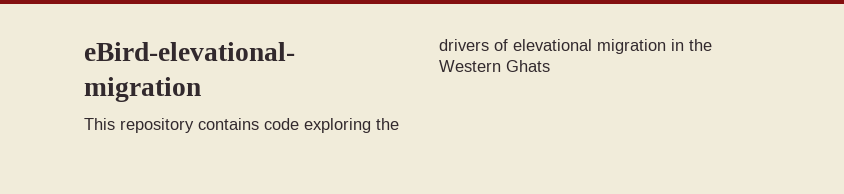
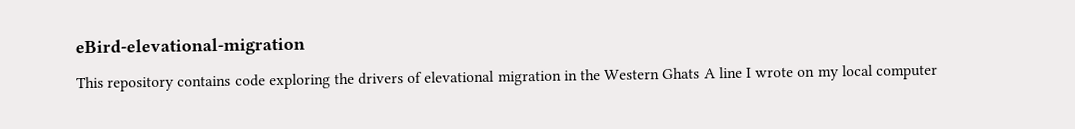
- This repository contains code exploring the drivers of elevational migration in the Western Ghats
+ This repository contains code exploring the drivers of elevational migration in the Western Ghats A line I wrote on my local computer

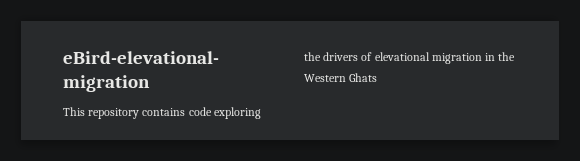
- This repository contains code exploring the drivers of elevational migration in the Western Ghats A line I wrote on my local computer
+ This repository contains code exploring the drivers of elevational migration in the Western Ghats

